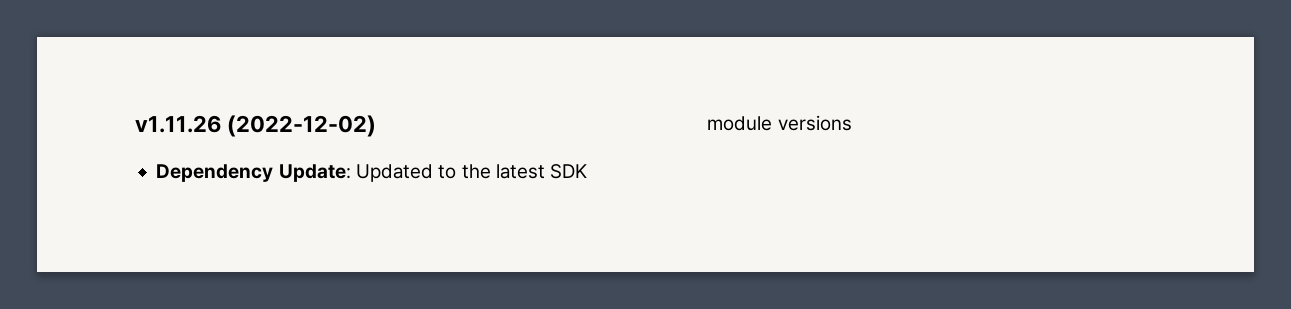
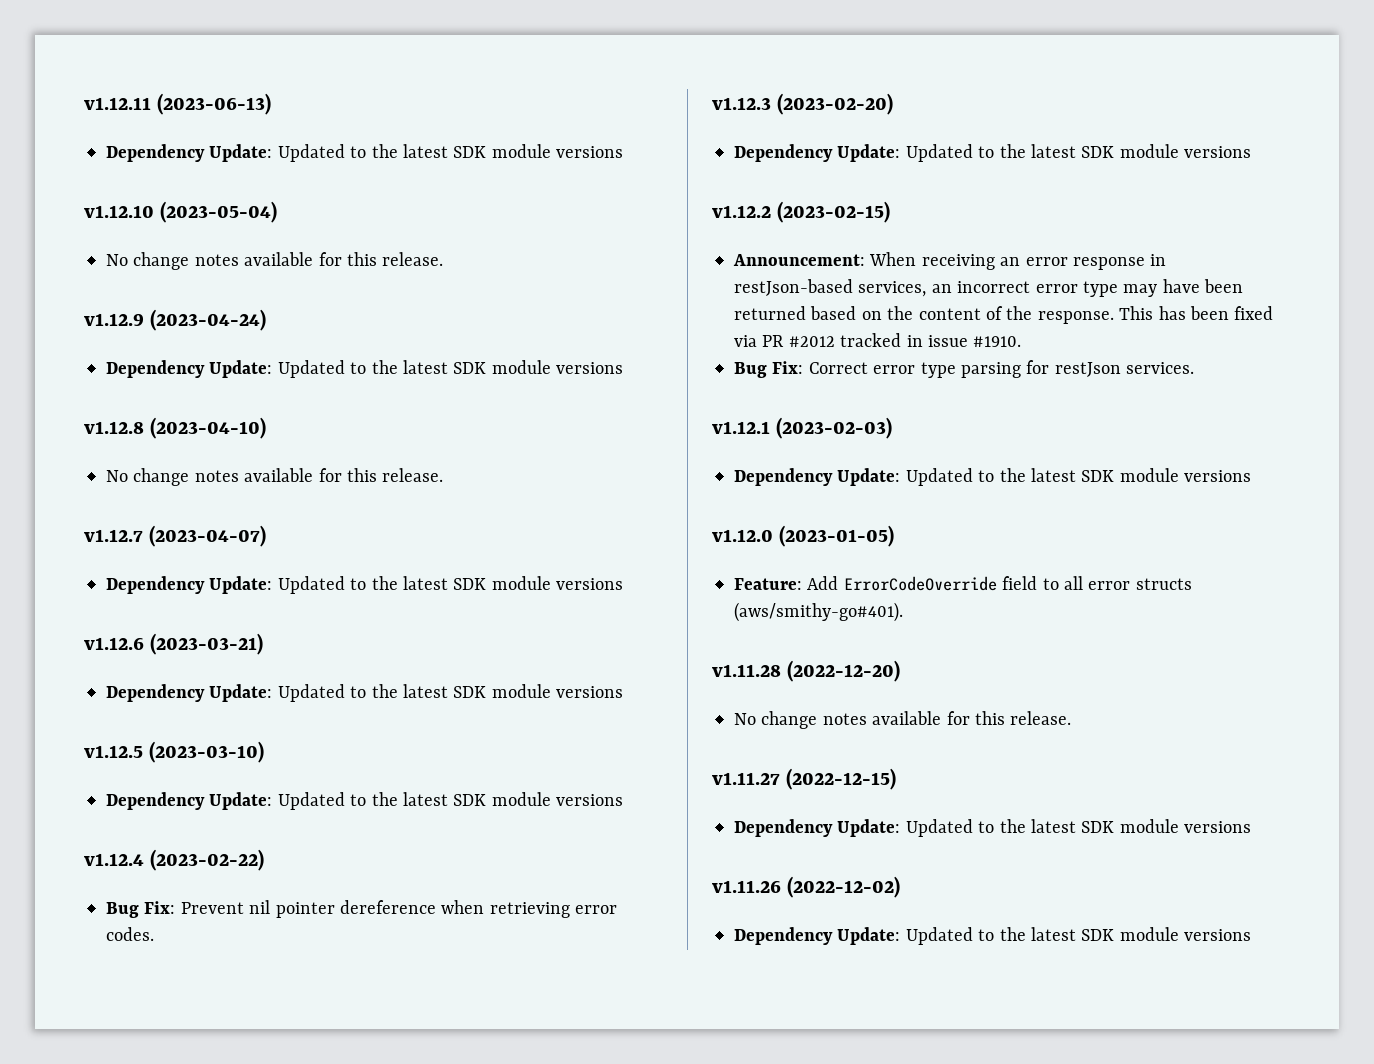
+ v1.12.11 (2023-06-13)
+ Dependency Update: Updated to the latest SDK module versions
+ v1.12.10 (2023-05-04)
+ No change notes available for this release.
+ v1.12.9 (2023-04-24)
+ Dependency Update: Updated to the latest SDK module versions
+ v1.12.8 (2023-04-10)
+ No change notes available for this release.
+ v1.12.7 (2023-04-07)
+ Dependency Update: Updated to the latest SDK module versions
+ v1.12.6 (2023-03-21)
+ Dependency Update: Updated to the latest SDK module versions
+ v1.12.5 (2023-03-10)
+ Dependency Update: Updated to the latest SDK module versions
+ v1.12.4 (2023-02-22)
+ Bug Fix: Prevent nil pointer dereference when retrieving error codes.
+ v1.12.3 (2023-02-20)
+ Dependency Update: Updated to the latest SDK module versions
+ v1.12.2 (2023-02-15)
+ Announcement: When receiving an error response in restJson-based services, an incorrect error type may have been returned based on the content of the response. This has been fixed via PR #2012 tracked in issue #1910.
+ Bug Fix: Correct error type parsing for restJson services.
+ v1.12.1 (2023-02-03)
+ Dependency Update: Updated to the latest SDK module versions
+ v1.12.0 (2023-01-05)
+ Feature: Add ErrorCodeOverride field to all error structs (aws/smithy-go#401).
+ v1.11.28 (2022-12-20)
+ No change notes available for this release.
+ v1.11.27 (2022-12-15)
+ Dependency Update: Updated to the latest SDK module versions

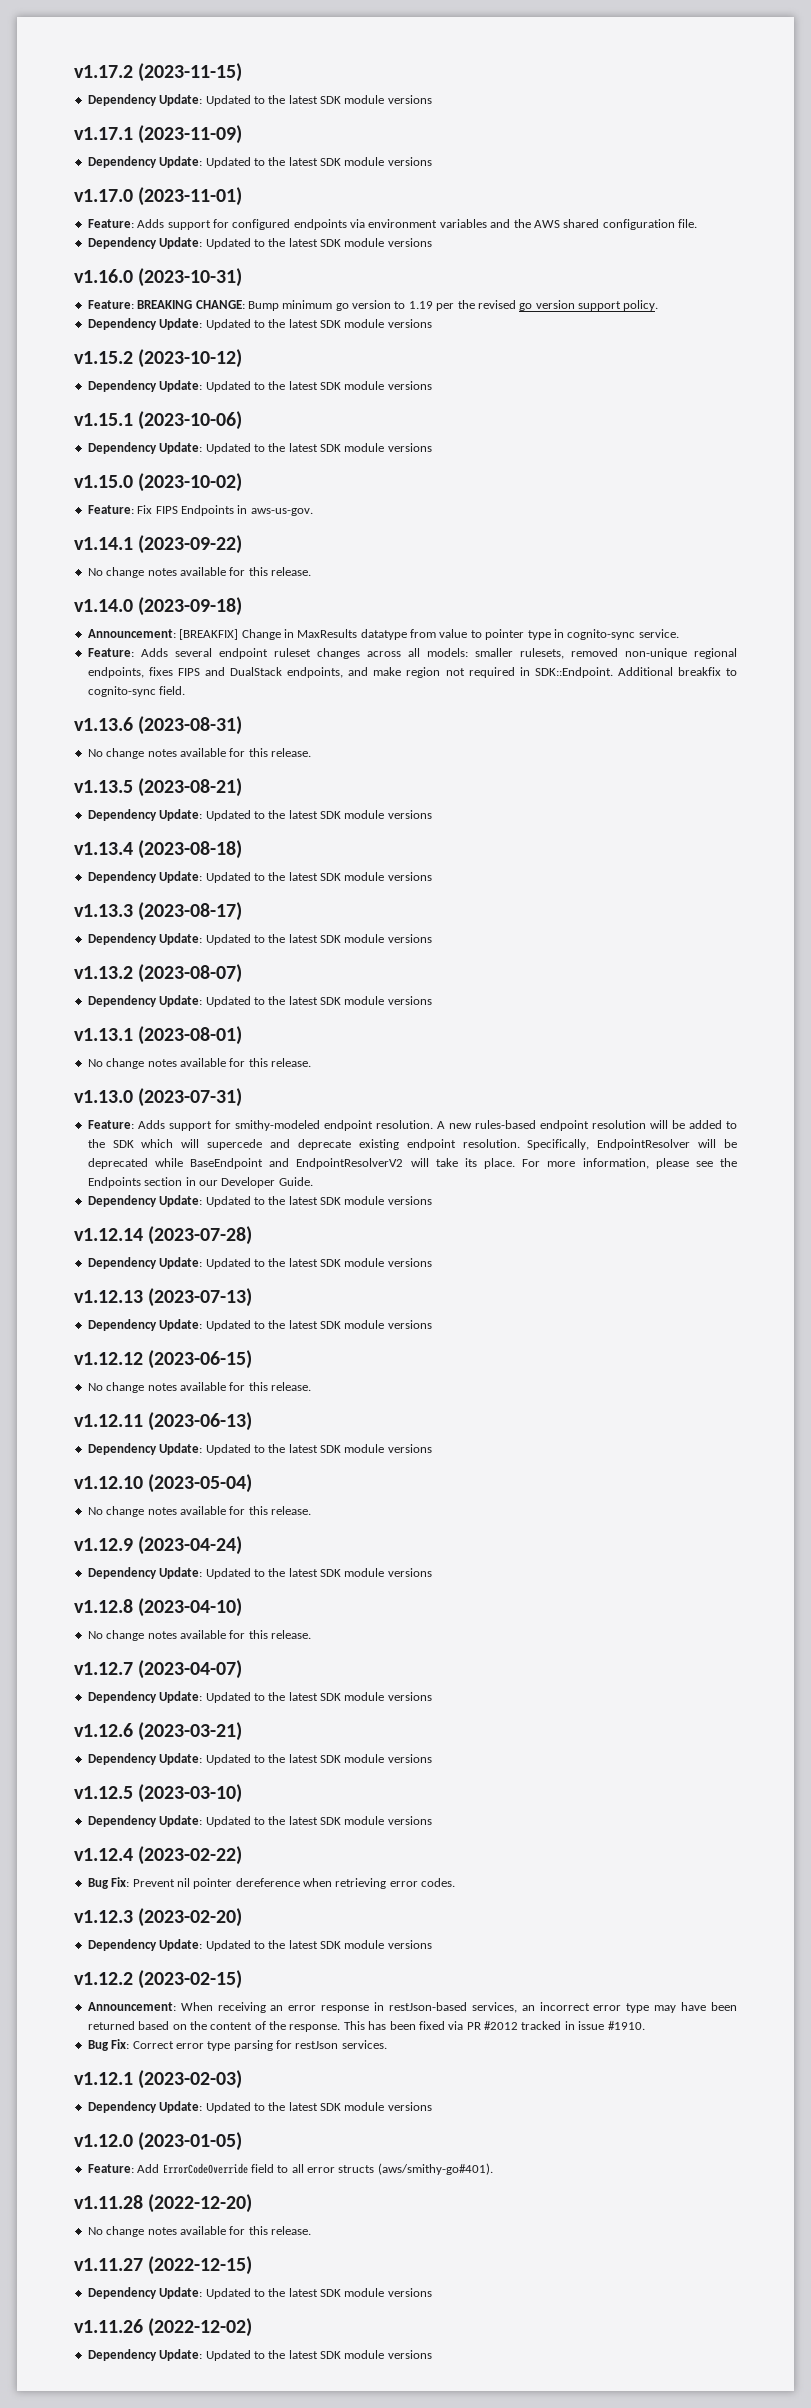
+ v1.17.2 (2023-11-15)
+ Dependency Update: Updated to the latest SDK module versions
+ v1.17.1 (2023-11-09)
+ Dependency Update: Updated to the latest SDK module versions
+ v1.17.0 (2023-11-01)
+ Feature: Adds support for configured endpoints via environment variables and the AWS shared configuration file.
+ Dependency Update: Updated to the latest SDK module versions
+ v1.16.0 (2023-10-31)
+ Feature: BREAKING CHANGE: Bump minimum go version to 1.19 per the revised go version support policy.
+ Dependency Update: Updated to the latest SDK module versions
+ v1.15.2 (2023-10-12)
+ Dependency Update: Updated to the latest SDK module versions
+ v1.15.1 (2023-10-06)
+ Dependency Update: Updated to the latest SDK module versions
+ v1.15.0 (2023-10-02)
+ Feature: Fix FIPS Endpoints in aws-us-gov.
+ v1.14.1 (2023-09-22)
+ No change notes available for this release.
+ v1.14.0 (2023-09-18)
+ Announcement: [BREAKFIX] Change in MaxResults datatype from value to pointer type in cognito-sync service.
+ Feature: Adds several endpoint ruleset changes across all models: smaller rulesets, removed non-unique regional endpoints, fixes FIPS and DualStack endpoints, and make region not required in SDK::Endpoint. Additional breakfix to cognito-sync field.
+ v1.13.6 (2023-08-31)
+ No change notes available for this release.
+ v1.13.5 (2023-08-21)
+ Dependency Update: Updated to the latest SDK module versions
+ v1.13.4 (2023-08-18)
+ Dependency Update: Updated to the latest SDK module versions
+ v1.13.3 (2023-08-17)
+ Dependency Update: Updated to the latest SDK module versions
+ v1.13.2 (2023-08-07)
+ Dependency Update: Updated to the latest SDK module versions
+ v1.13.1 (2023-08-01)
+ No change notes available for this release.
+ v1.13.0 (2023-07-31)
+ Feature: Adds support for smithy-modeled endpoint resolution. A new rules-based endpoint resolution will be added to the SDK which will supercede and deprecate existing endpoint resolution. Specifically, EndpointResolver will be deprecated while BaseEndpoint and EndpointResolverV2 will take its place. For more information, please see the Endpoints section in our Developer Guide.
+ Dependency Update: Updated to the latest SDK module versions
+ v1.12.14 (2023-07-28)
+ Dependency Update: Updated to the latest SDK module versions
+ v1.12.13 (2023-07-13)
+ Dependency Update: Updated to the latest SDK module versions
+ v1.12.12 (2023-06-15)
+ No change notes available for this release.

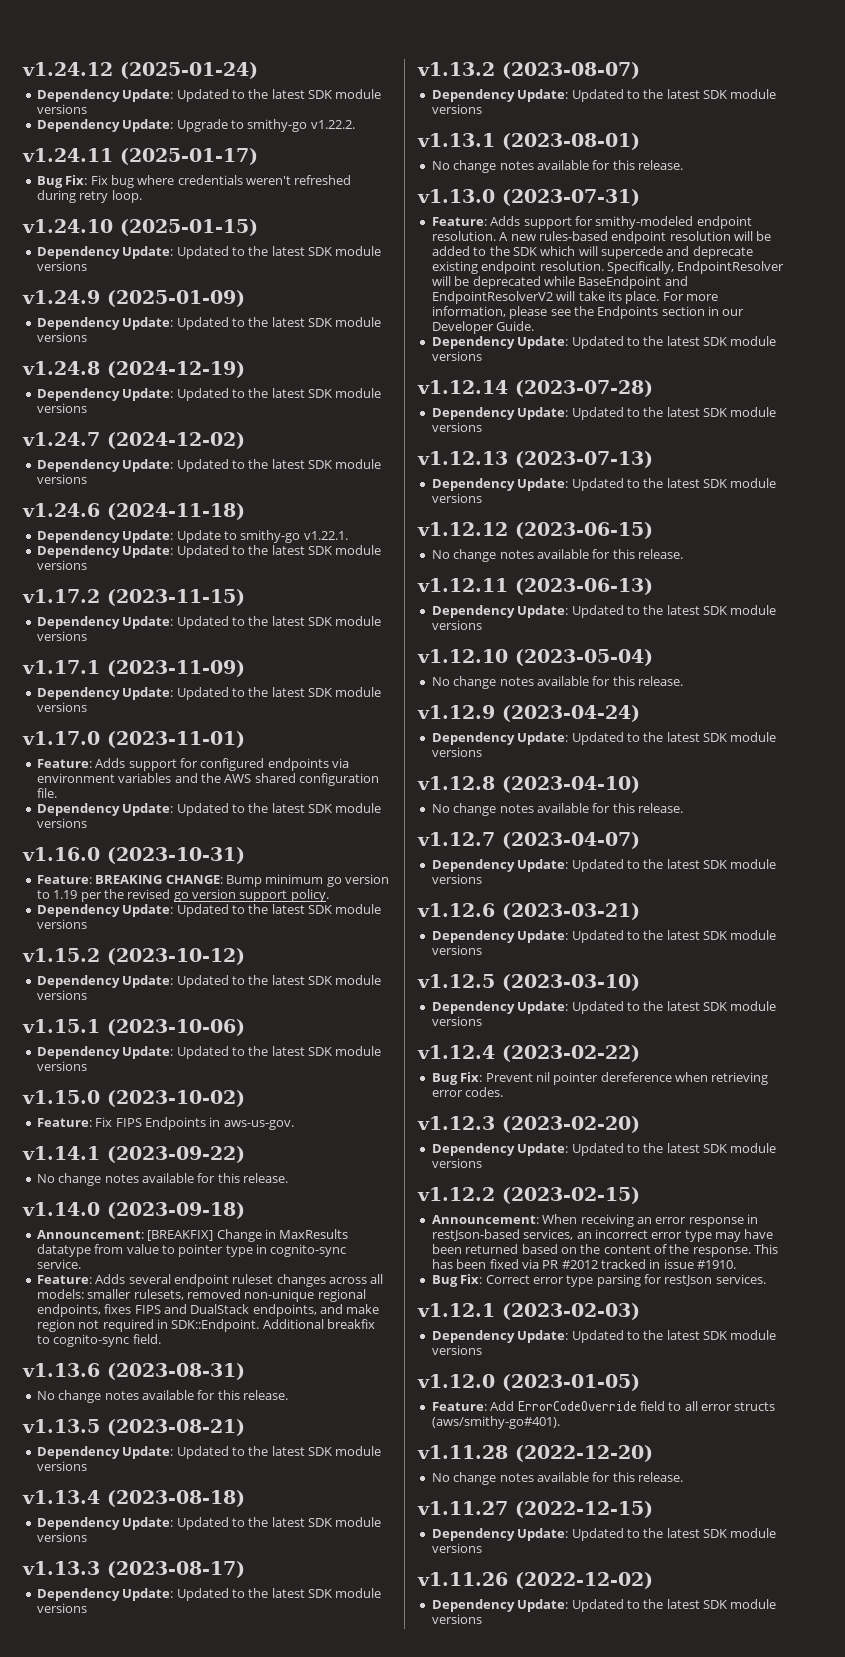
+ v1.24.12 (2025-01-24)
+ Dependency Update: Updated to the latest SDK module versions
+ Dependency Update: Upgrade to smithy-go v1.22.2.
+ v1.24.11 (2025-01-17)
+ Bug Fix: Fix bug where credentials weren't refreshed during retry loop.
+ v1.24.10 (2025-01-15)
+ Dependency Update: Updated to the latest SDK module versions
+ v1.24.9 (2025-01-09)
+ Dependency Update: Updated to the latest SDK module versions
+ v1.24.8 (2024-12-19)
+ Dependency Update: Updated to the latest SDK module versions
+ v1.24.7 (2024-12-02)
+ Dependency Update: Updated to the latest SDK module versions
+ v1.24.6 (2024-11-18)
+ Dependency Update: Update to smithy-go v1.22.1.
+ Dependency Update: Updated to the latest SDK module versions

